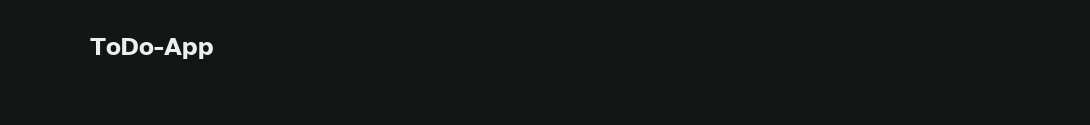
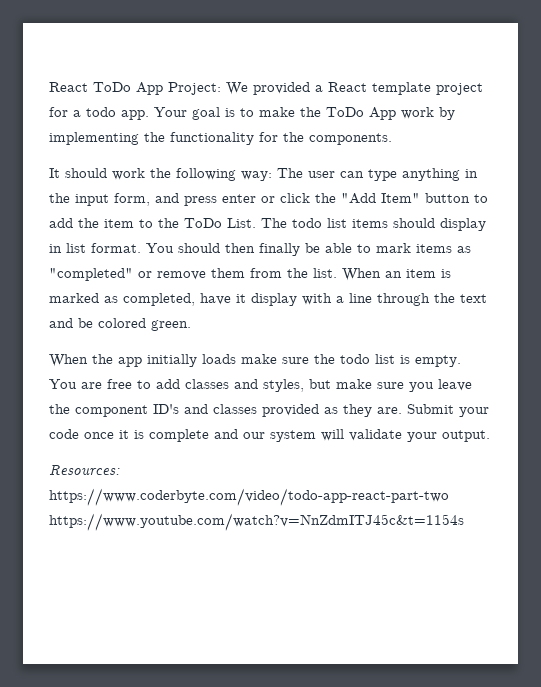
- ToDo-App
+ React ToDo App Project: We provided a React template project for a todo app. Your goal is to make the ToDo App work by implementing the functionality for the components.
+ It should work the following way: The user can type anything in the input form, and press enter or click the "Add Item" button to add the item to the ToDo List. The todo list items should display in list format. You should then finally be able to mark items as "completed" or remove them from the list. When an item is marked as completed, have it display with a line through the text and be colored green.
+ When the app initially loads make sure the todo list is empty. You are free to add classes and styles, but make sure you leave the component ID's and classes provided as they are. Submit your code once it is complete and our system will validate your output.
+ Resources: https://www.coderbyte.com/video/todo-app-react-part-two https://www.youtube.com/watch?v=NnZdmITJ45c&t=1154s

